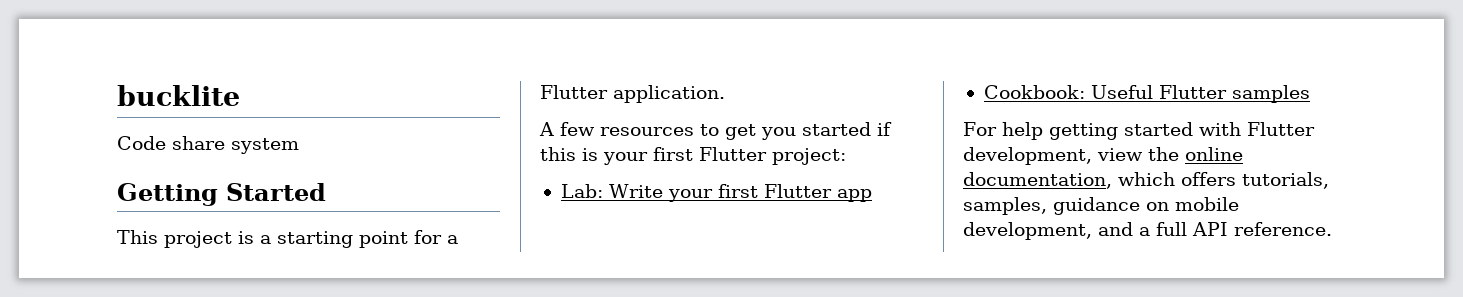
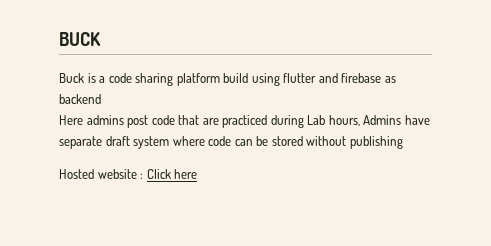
- bucklite
- Code share system
- Getting Started
- This project is a starting point for a Flutter application.
- A few resources to get you started if this is your first Flutter project:
- Lab: Write your first Flutter app
- Cookbook: Useful Flutter samples
- For help getting started with Flutter development, view the online documentation, which offers tutorials, samples, guidance on mobile development, and a full API reference.
+ BUCK
+ Buck is a code sharing platform build using flutter and firebase as backend
+ Here admins post code that are practiced during Lab hours, Admins have separate draft system where code can be stored without publishing
+ Hosted website : Click here

